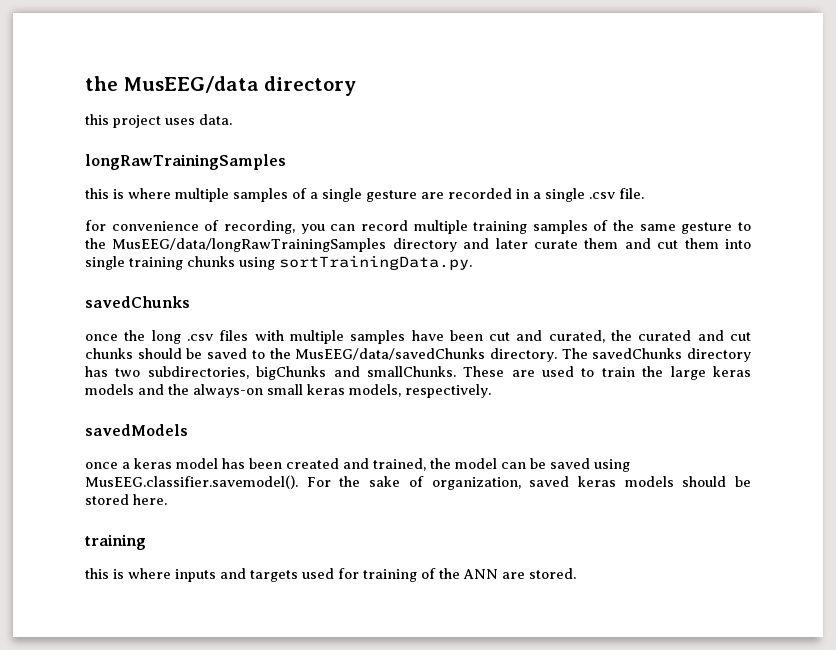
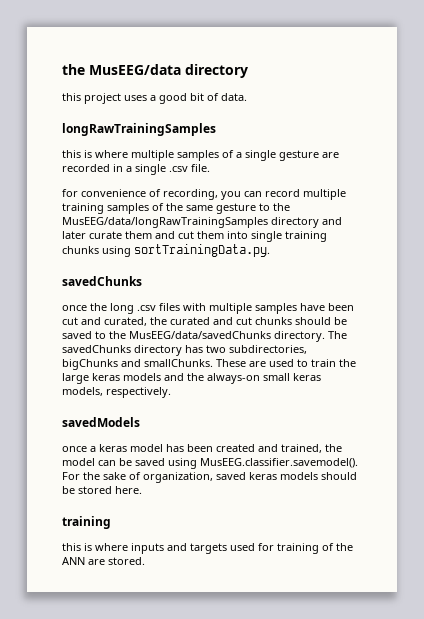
- this project uses data.
+ this project uses a good bit of data.

